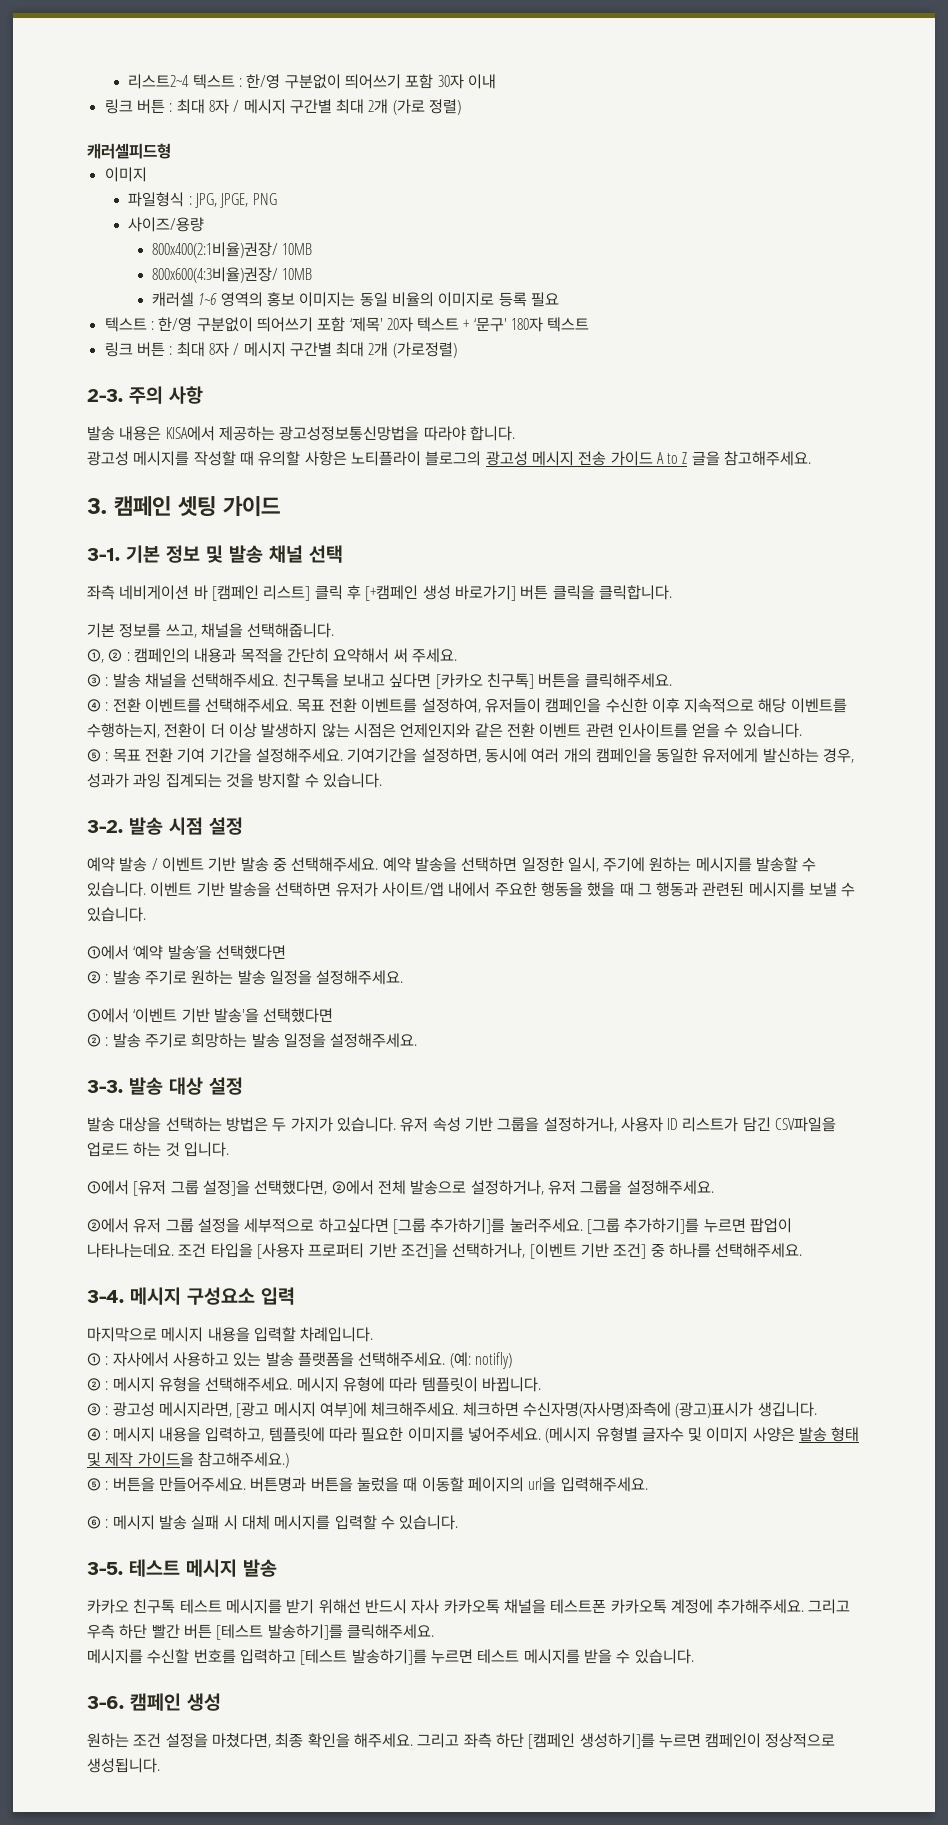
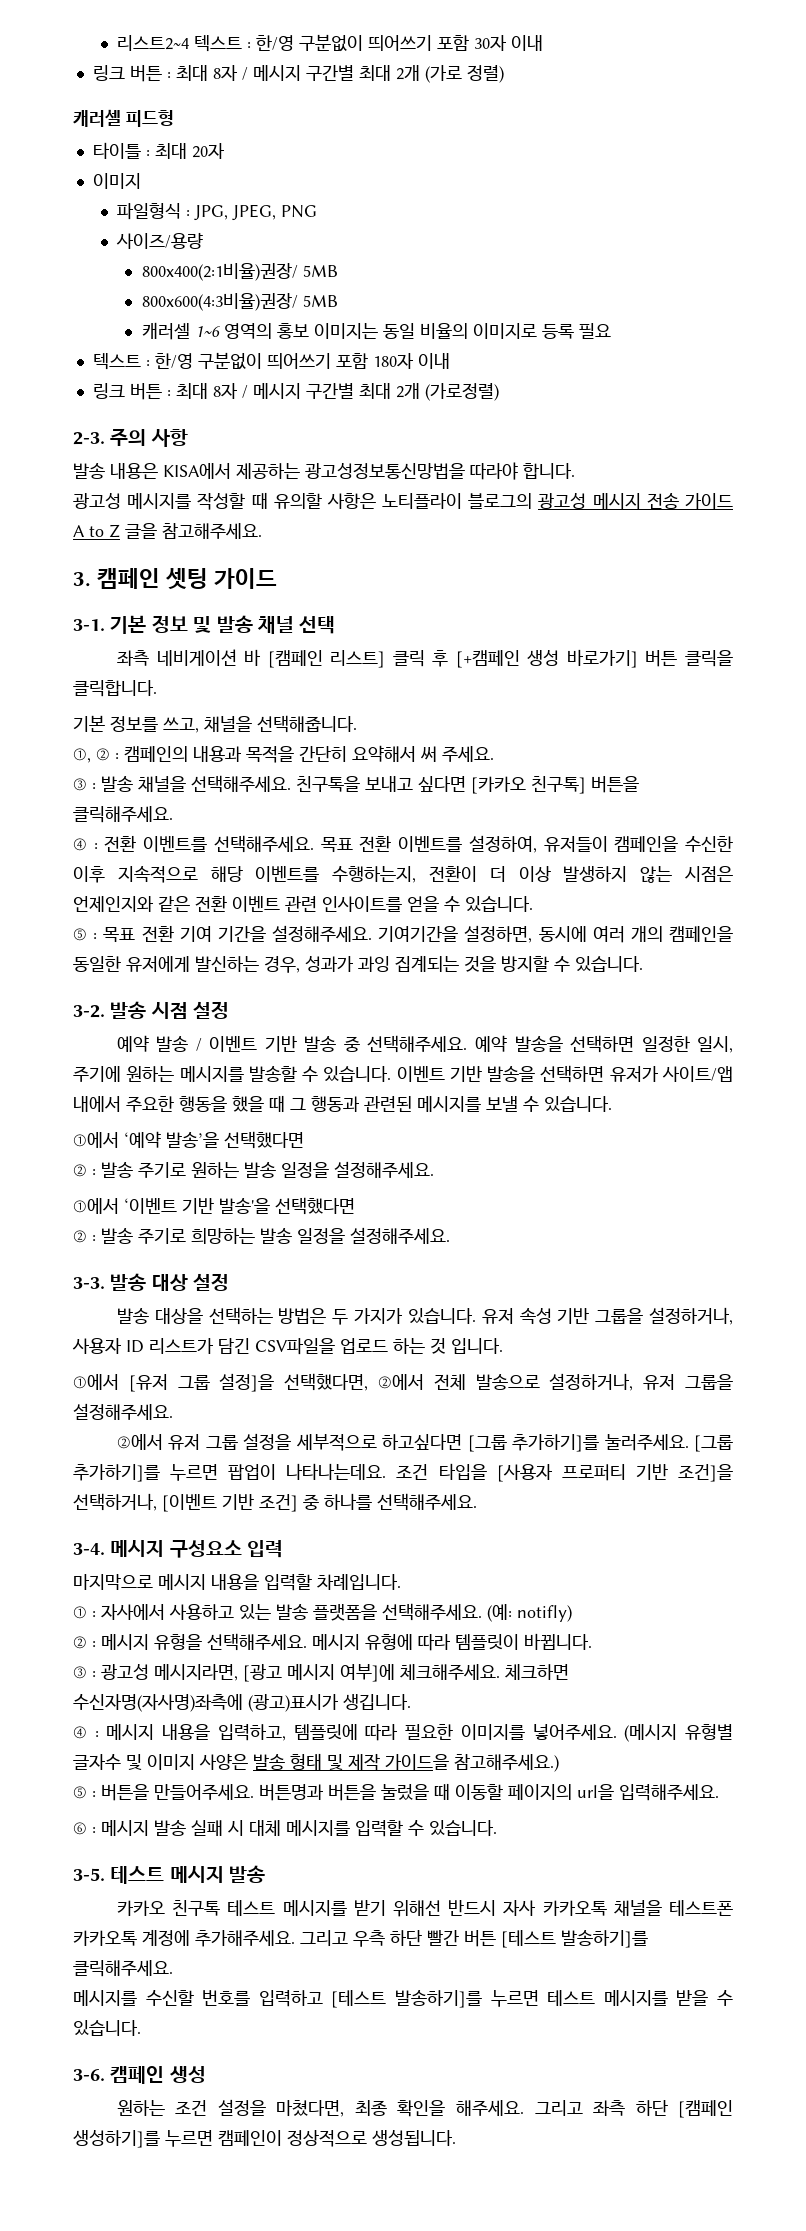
- 캐러셀피드형
+ 캐러셀 피드형
+ 타이틀 : 최대 20자
- 파일형식 : JPG, JPGE, PNG
+ 파일형식 : JPG, JPEG, PNG
- 800x400(2:1비율)권장/ 10MB
+ 800x400(2:1비율)권장/ 5MB
- 800x600(4:3비율)권장/ 10MB
+ 800x600(4:3비율)권장/ 5MB
- 텍스트 : 한/영 구분없이 띄어쓰기 포함 ‘제목' 20자 텍스트 + ‘문구' 180자 텍스트
+ 텍스트 : 한/영 구분없이 띄어쓰기 포함 180자 이내

